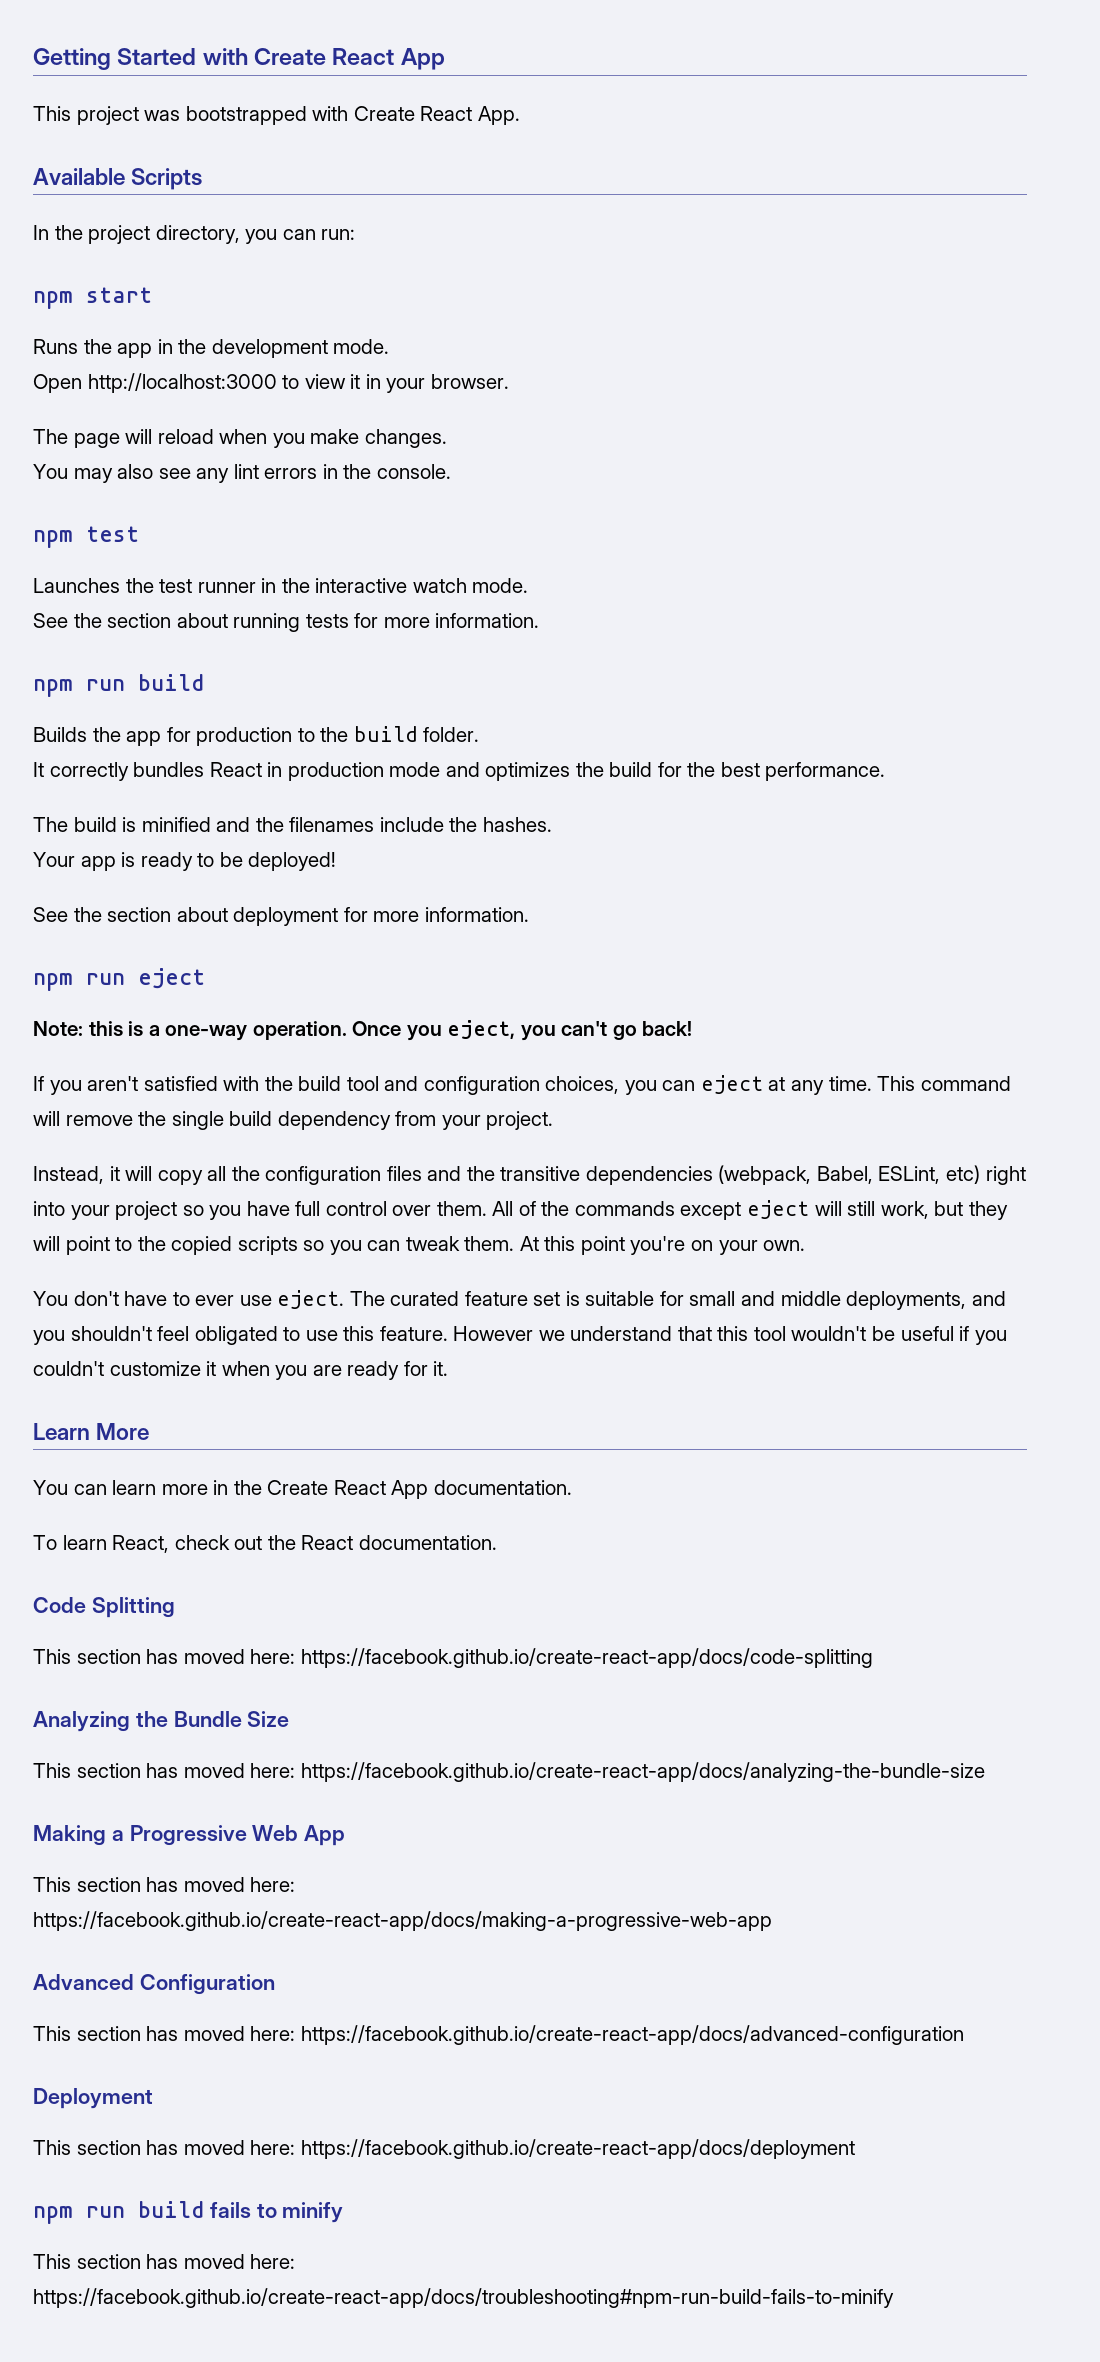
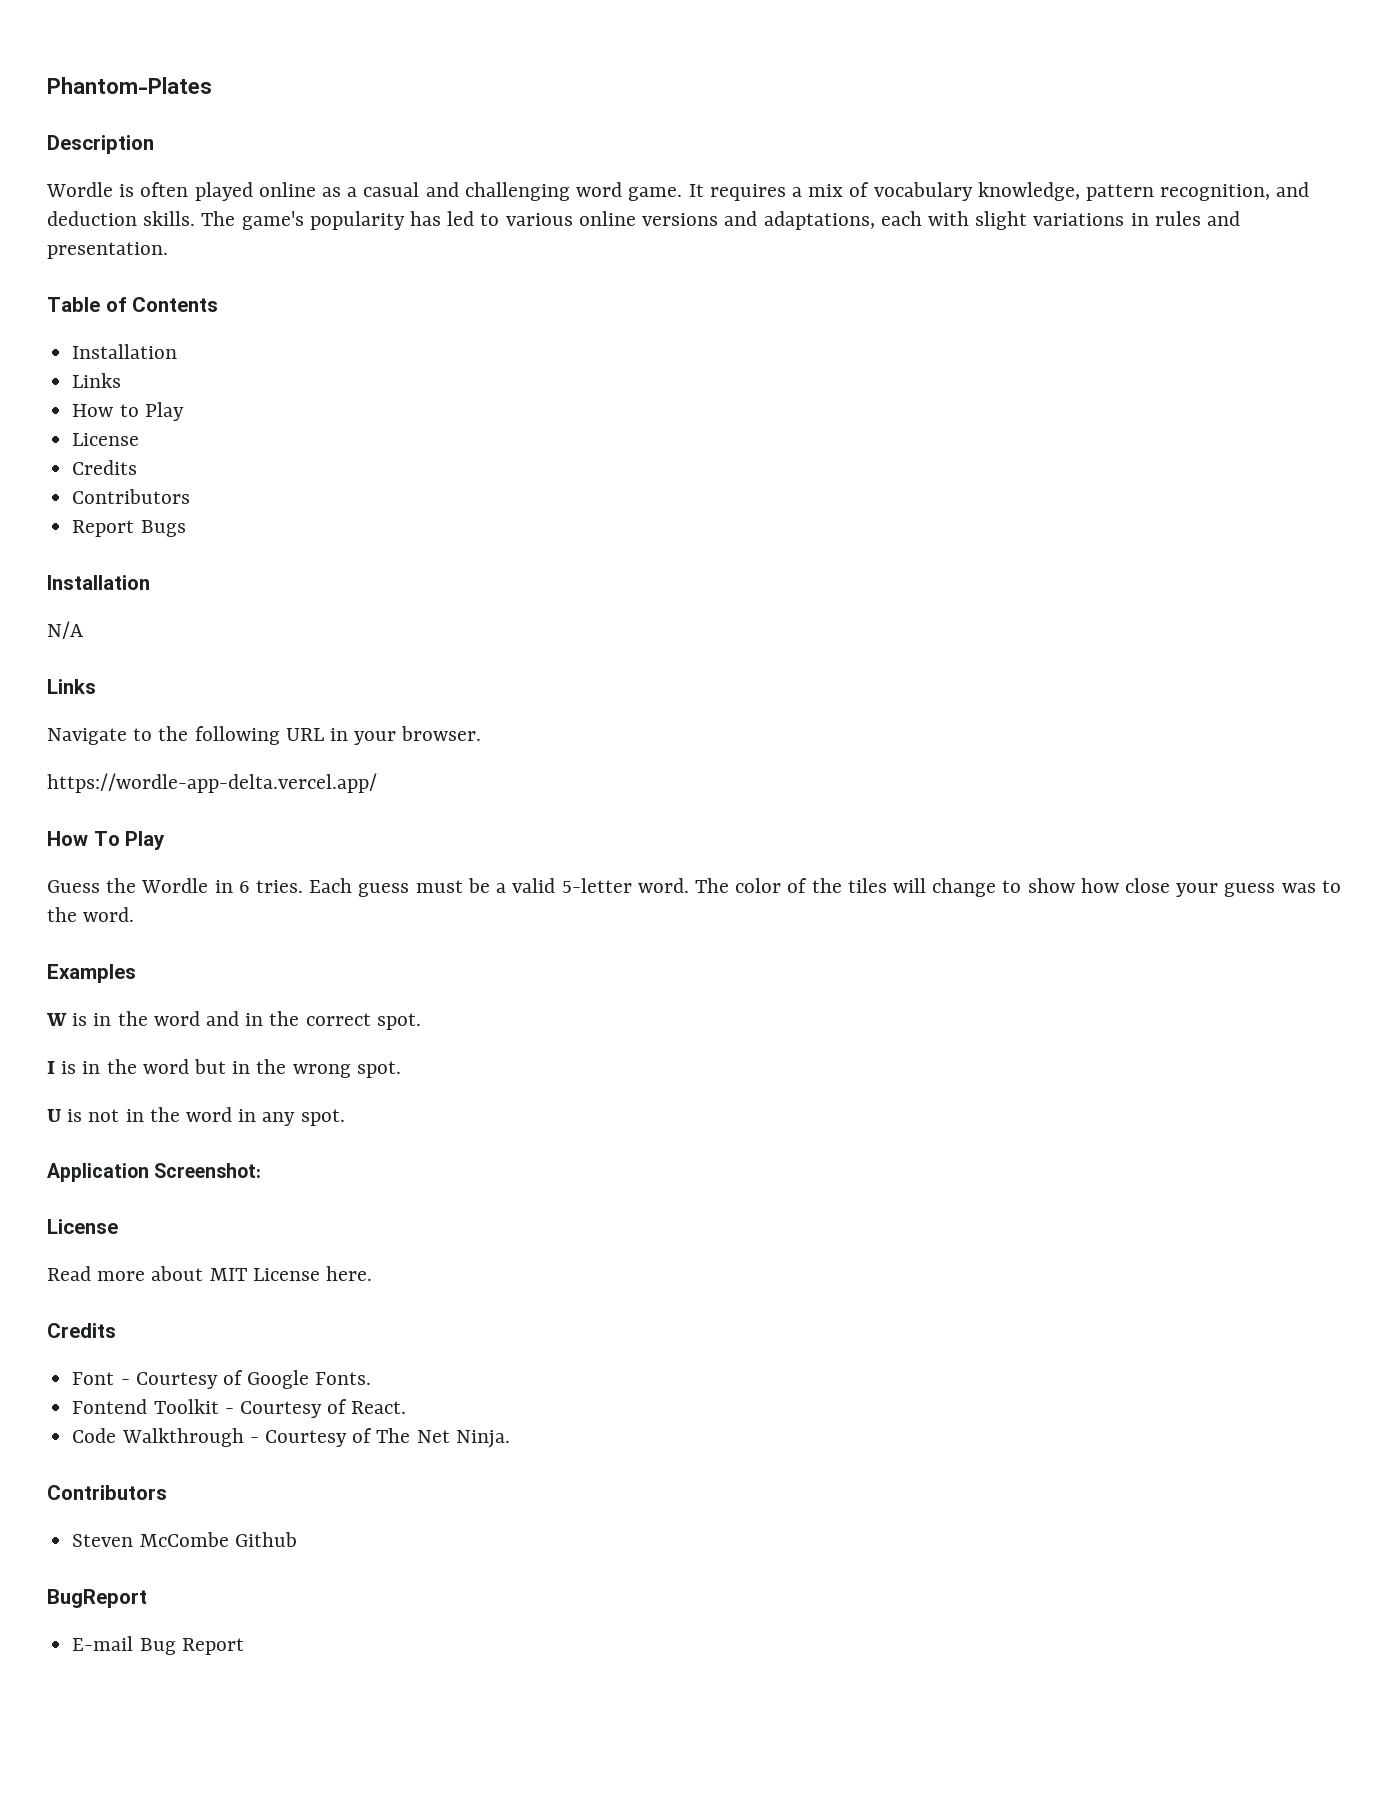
- Getting Started with Create React App
- This project was bootstrapped with Create React App.
- Available Scripts
- In the project directory, you can run:
- npm start
- Runs the app in the development mode.
- Open http://localhost:3000 to view it in your browser.
- The page will reload when you make changes.
- You may also see any lint errors in the console.
- npm test
- Launches the test runner in the interactive watch mode.
- See the section about running tests for more information.
- npm run build
- Builds the app for production to the build folder.
- It correctly bundles React in production mode and optimizes the build for the best performance.
- The build is minified and the filenames include the hashes.
- Your app is ready to be deployed!
- See the section about deployment for more information.
- npm run eject
- Note: this is a one-way operation. Once you eject, you can't go back!
- If you aren't satisfied with the build tool and configuration choices, you can eject at any time. This command will remove the single build dependency from your project.
- Instead, it will copy all the configuration files and the transitive dependencies (webpack, Babel, ESLint, etc) right into your project so you have full control over them. All of the commands except eject will still work, but they will point to the copied scripts so you can tweak them. At this point you're on your own.
- You don't have to ever use eject. The curated feature set is suitable for small and middle deployments, and you shouldn't feel obligated to use this feature. However we understand that this tool wouldn't be useful if you couldn't customize it when you are ready for it.
- Learn More
- You can learn more in the Create React App documentation.
- To learn React, check out the React documentation.
- Code Splitting
- This section has moved here: https://facebook.github.io/create-react-app/docs/code-splitting
- Analyzing the Bundle Size
- This section has moved here: https://facebook.github.io/create-react-app/docs/analyzing-the-bundle-size
- Making a Progressive Web App
- This section has moved here: https://facebook.github.io/create-react-app/docs/making-a-progressive-web-app
- Advanced Configuration
- This section has moved here: https://facebook.github.io/create-react-app/docs/advanced-configuration
- Deployment
- This section has moved here: https://facebook.github.io/create-react-app/docs/deployment
- npm run build fails to minify
- This section has moved here: https://facebook.github.io/create-react-app/docs/troubleshooting#npm-run-build-fails-to-minify
+ Phantom-Plates
+ Description
+ Wordle is often played online as a casual and challenging word game. It requires a mix of vocabulary knowledge, pattern recognition, and deduction skills. The game's popularity has led to various online versions and adaptations, each with slight variations in rules and presentation.
+ Table of Contents
+ Installation
+ Links
+ How to Play
+ License
+ Credits
+ Contributors
+ Report Bugs
+ Installation
+ N/A
+ Links
+ Navigate to the following URL in your browser.
+ https://wordle-app-delta.vercel.app/
+ How To Play
+ Guess the Wordle in 6 tries. Each guess must be a valid 5-letter word. The color of the tiles will change to show how close your guess was to the word.
+ Examples
+ W is in the word and in the correct spot.
+ I is in the word but in the wrong spot.
+ U is not in the word in any spot.
+ Application Screenshot:
+ License
+ Read more about MIT License here.
+ Credits
+ Font - Courtesy of Google Fonts.
+ Fontend Toolkit - Courtesy of React.
+ Code Walkthrough - Courtesy of The Net Ninja.
+ Contributors
+ Steven McCombe Github
+ BugReport
+ E-mail Bug Report

